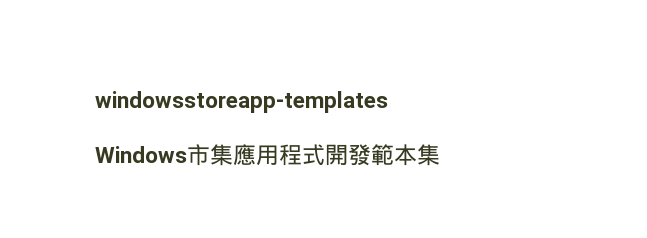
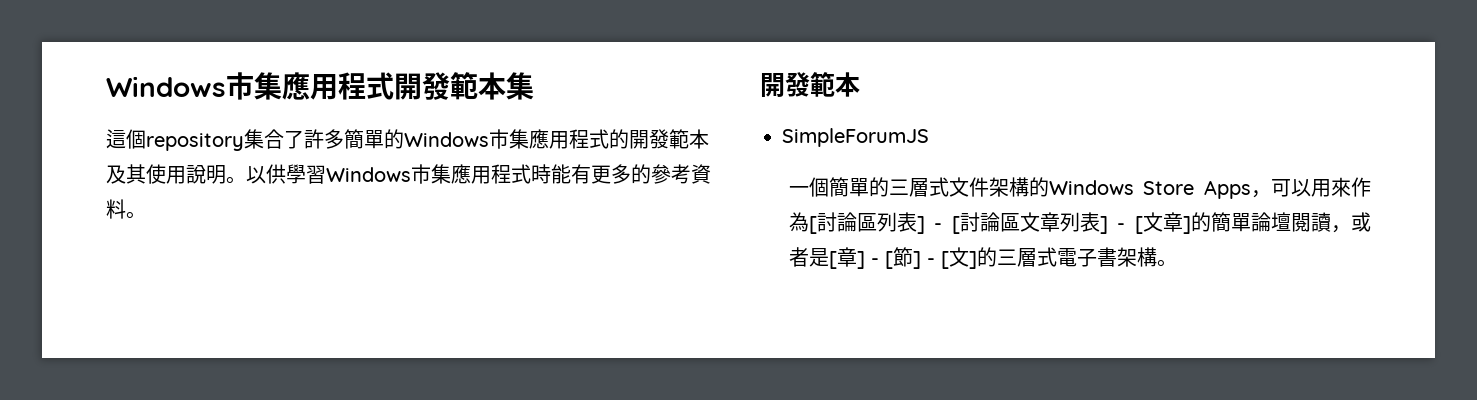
- windowsstoreapp-templates
+ 這個repository集合了許多簡單的Windows市集應用程式的開發範本及其使用說明。以供學習Windows市集應用程式時能有更多的參考資料。
+ 開發範本
+ SimpleForumJS
+ 一個簡單的三層式文件架構的Windows Store Apps，可以用來作為[討論區列表] - [討論區文章列表] - [文章]的簡單論壇閱讀，或者是[章] - [節] - [文]的三層式電子書架構。

